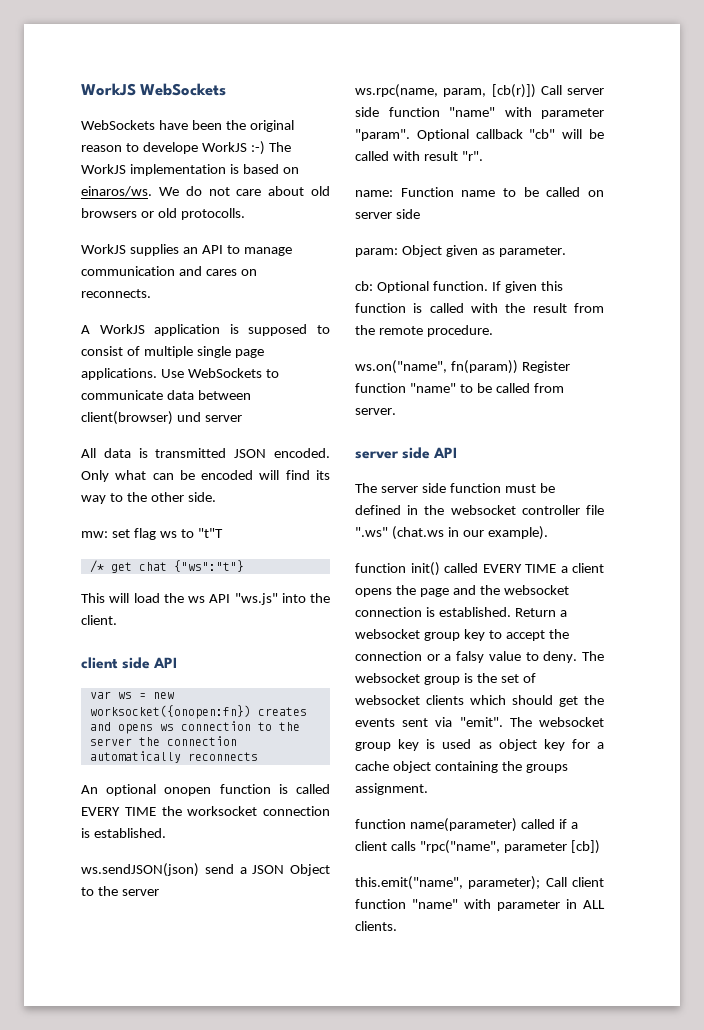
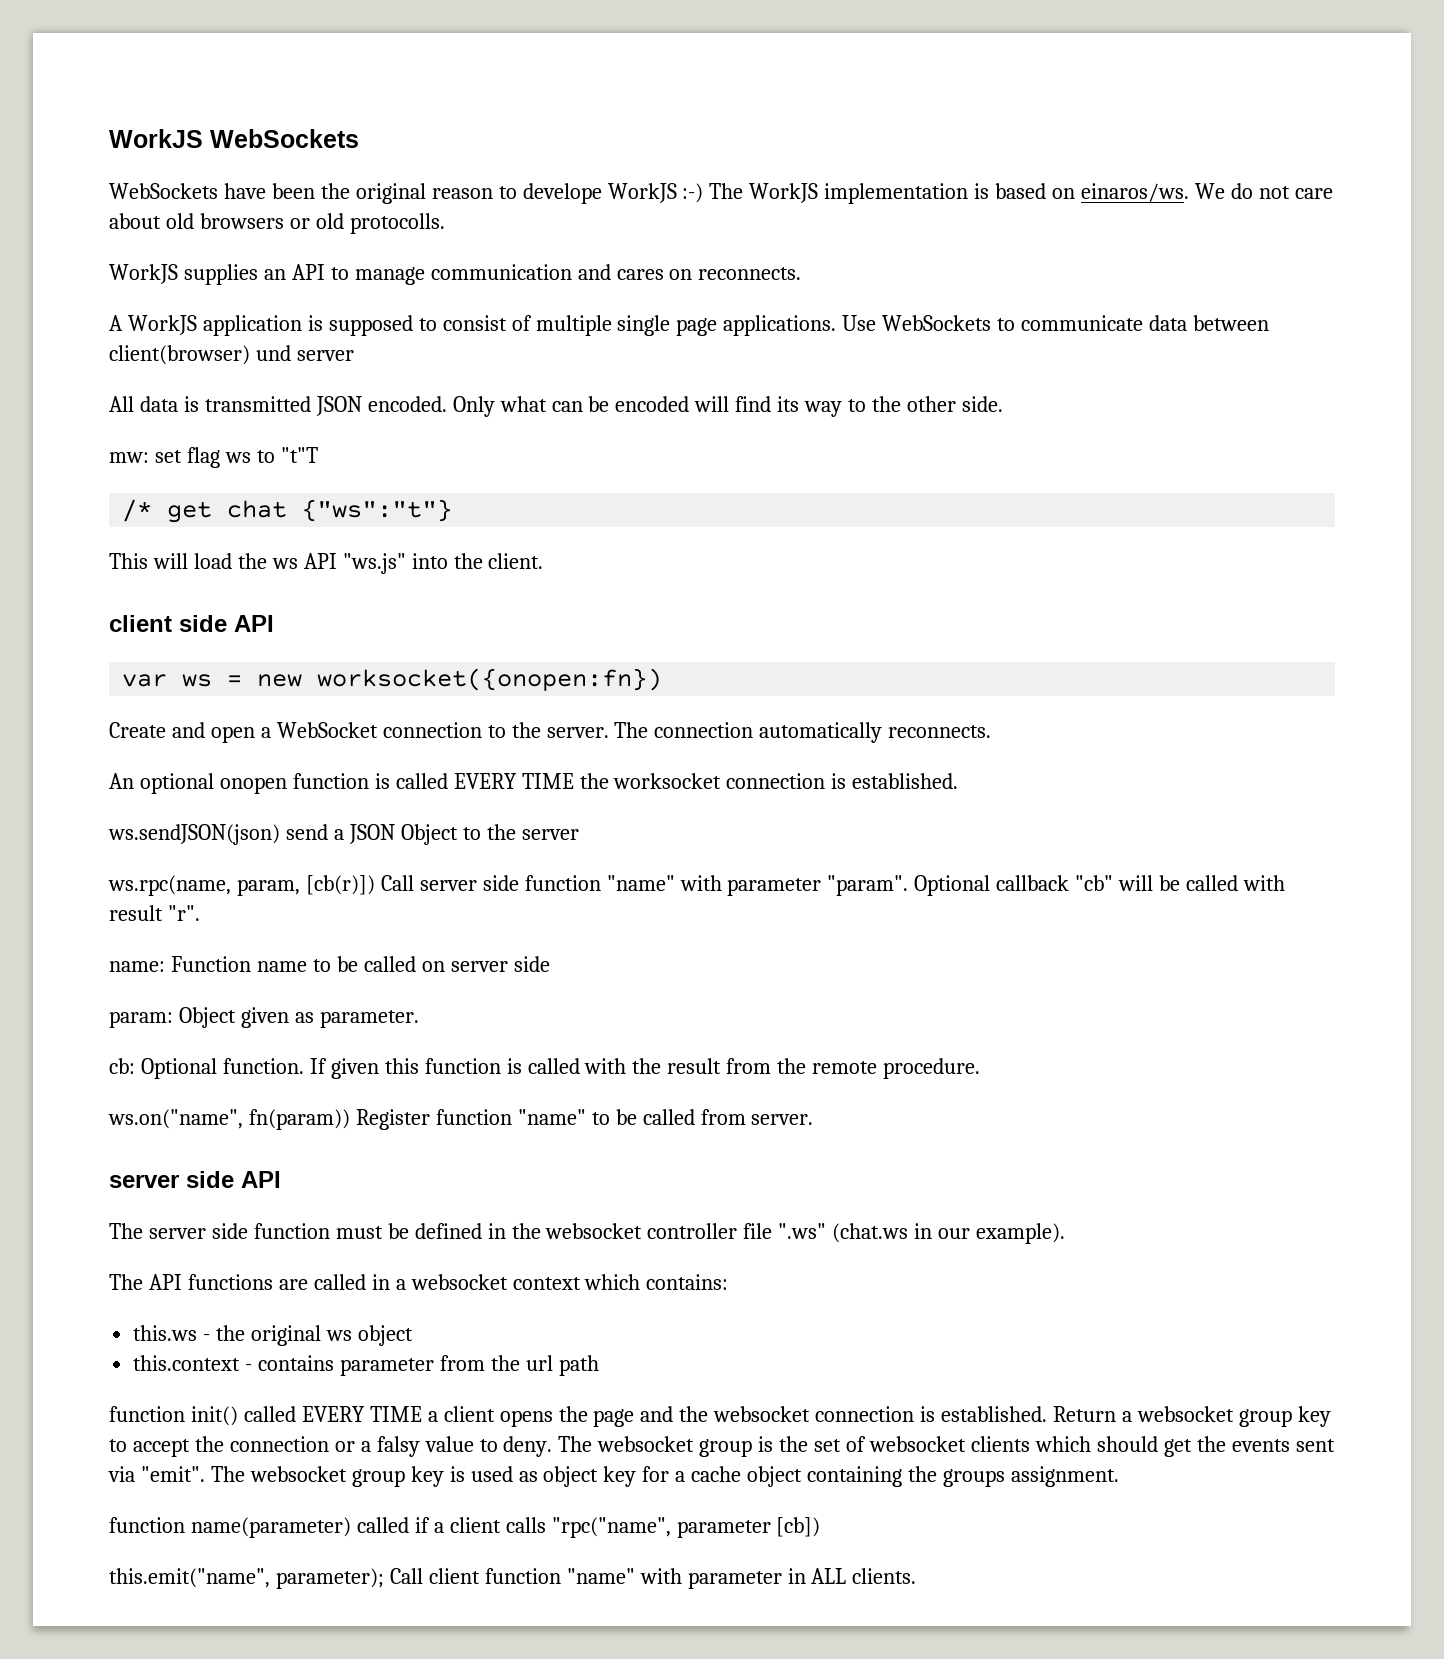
- var ws = new worksocket({onopen:fn}) creates and opens ws connection to the server the connection automatically reconnects
+ var ws = new worksocket({onopen:fn})
+ Create and open a WebSocket connection to the server. The connection automatically reconnects.
+ The API functions are called in a websocket context which contains:
+ this.ws - the original ws object
+ this.context - contains parameter from the url path

